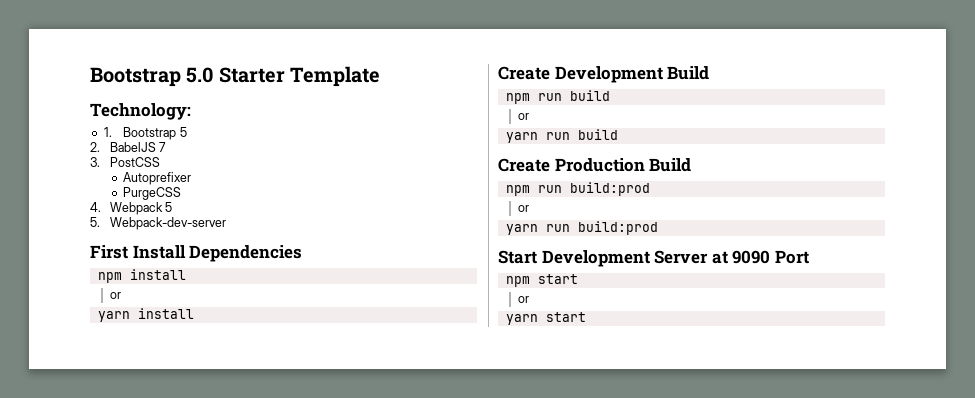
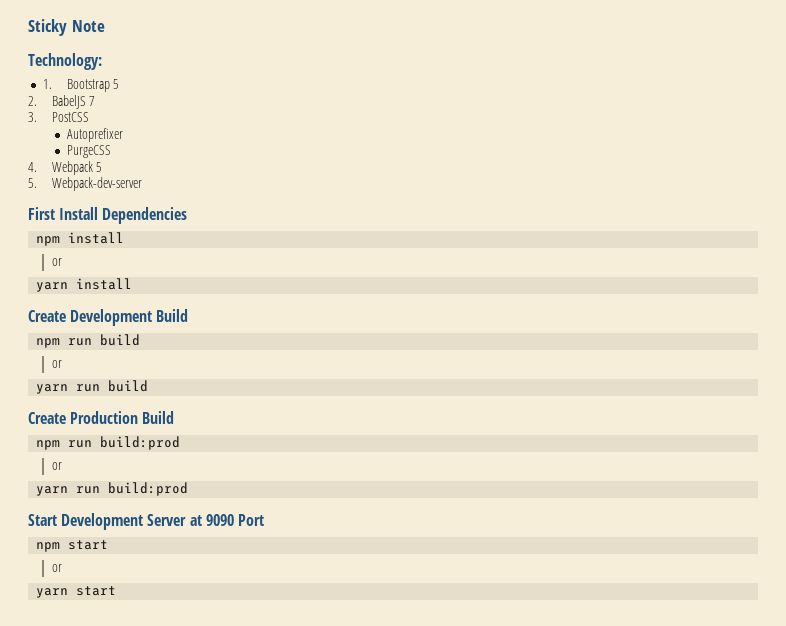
- Bootstrap 5.0 Starter Template
+ Sticky Note

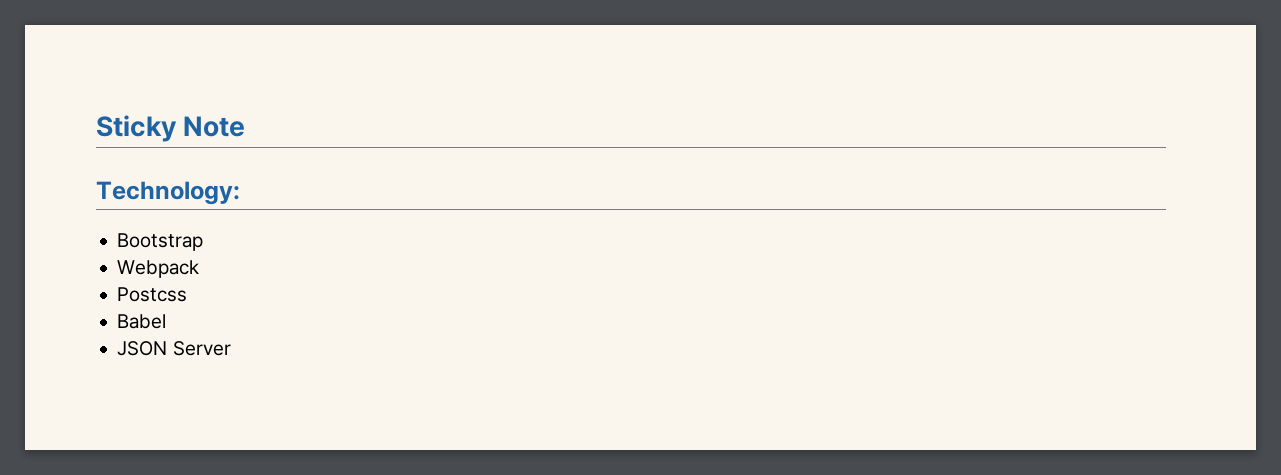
- 1. Bootstrap 5
- 2. BabelJS 7
- 3. PostCSS
- Autoprefixer
- PurgeCSS
- 4. Webpack 5
- 5. Webpack-dev-server
- First Install Dependencies
- npm install
- or
- yarn install
- Create Development Build
- npm run build
- or
- yarn run build
- Create Production Build
- npm run build:prod
- or
- yarn run build:prod
- Start Development Server at 9090 Port
- npm start
- or
- yarn start
+ Bootstrap
+ Webpack
+ Postcss
+ Babel
+ JSON Server

